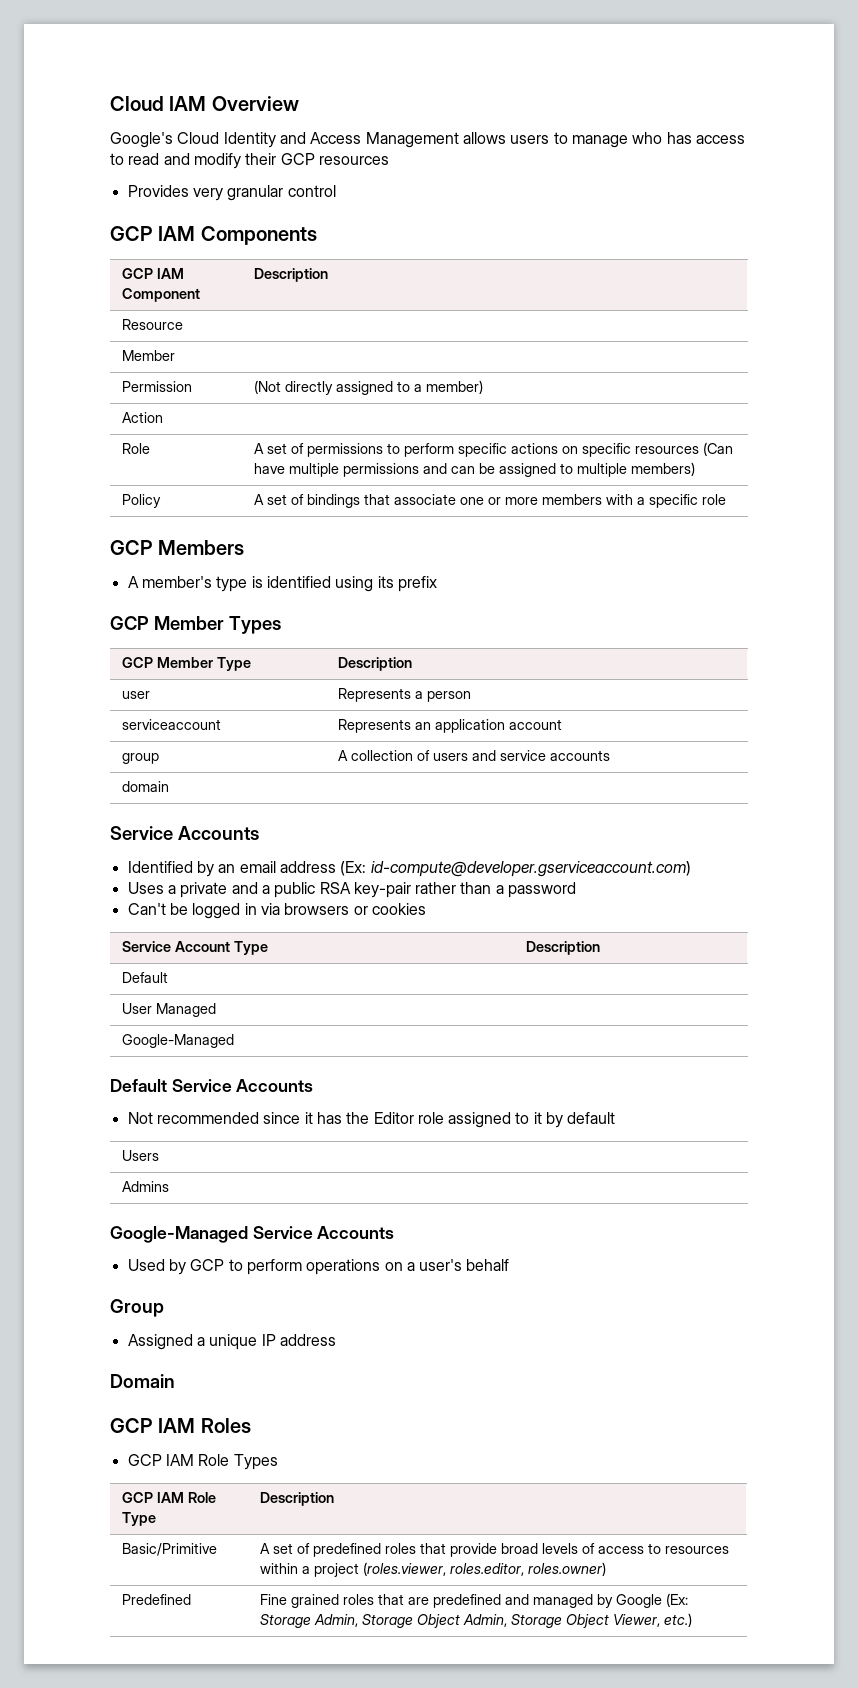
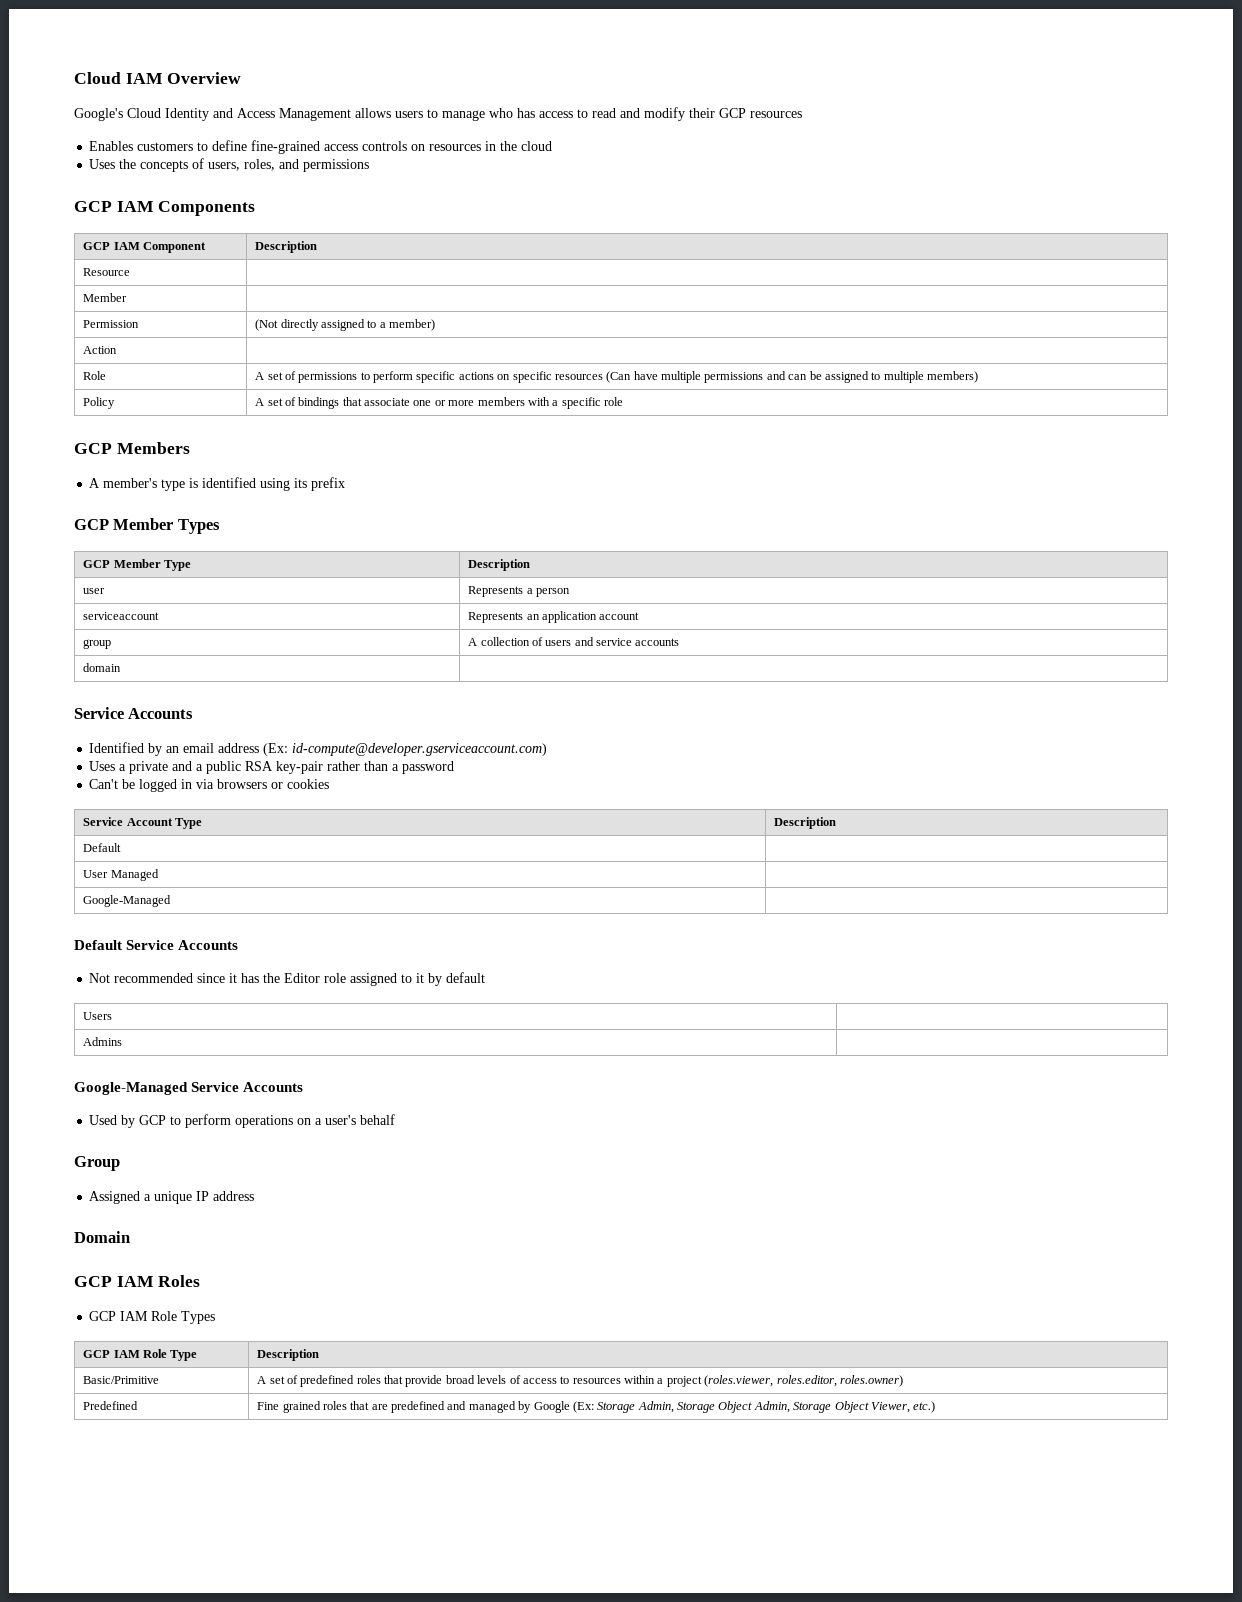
- Provides very granular control
+ Enables customers to define fine-grained access controls on resources in the cloud
+ Uses the concepts of users, roles, and permissions

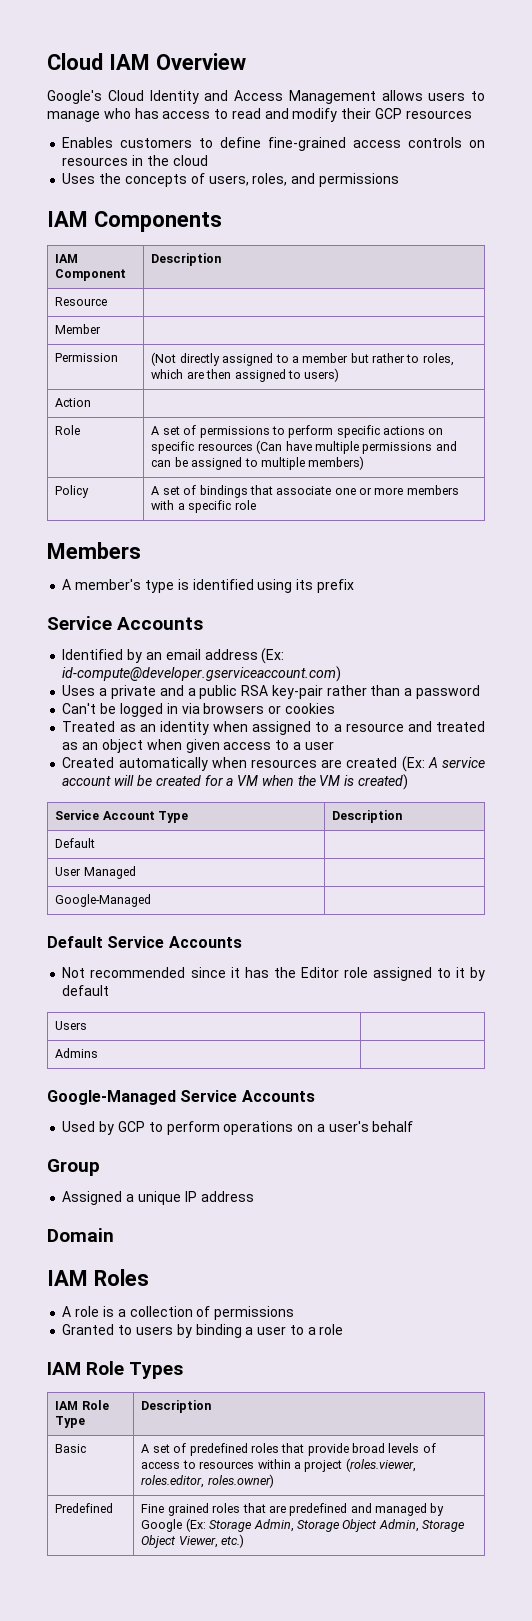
- GCP IAM Components
+ IAM Components
- GCP IAM Component | Description
+ IAM Component | Description
- Permission | (Not directly assigned to a member)
+ Permission | (Not directly assigned to a member but rather to roles, which are then assigned to users)
- GCP Members
+ Members
- GCP Member Types
- GCP Member Type | Description
- user | Represents a person
- serviceaccount | Represents an application account
- group | A collection of users and service accounts
- domain |
+ Treated as an identity when assigned to a resource and treated as an object when given access to a user
+ Created automatically when resources are created (Ex: A service account will be created for a VM when the VM is created)
- GCP IAM Roles
+ IAM Roles
- GCP IAM Role Types
+ A role is a collection of permissions
+ Granted to users by binding a user to a role
+ IAM Role Types
- GCP IAM Role Type | Description
+ IAM Role Type | Description
- Basic/Primitive | A set of predefined roles that provide broad levels of access to resources within a project (roles.viewer, roles.editor, roles.owner)
+ Basic | A set of predefined roles that provide broad levels of access to resources within a project (roles.viewer, roles.editor, roles.owner)

